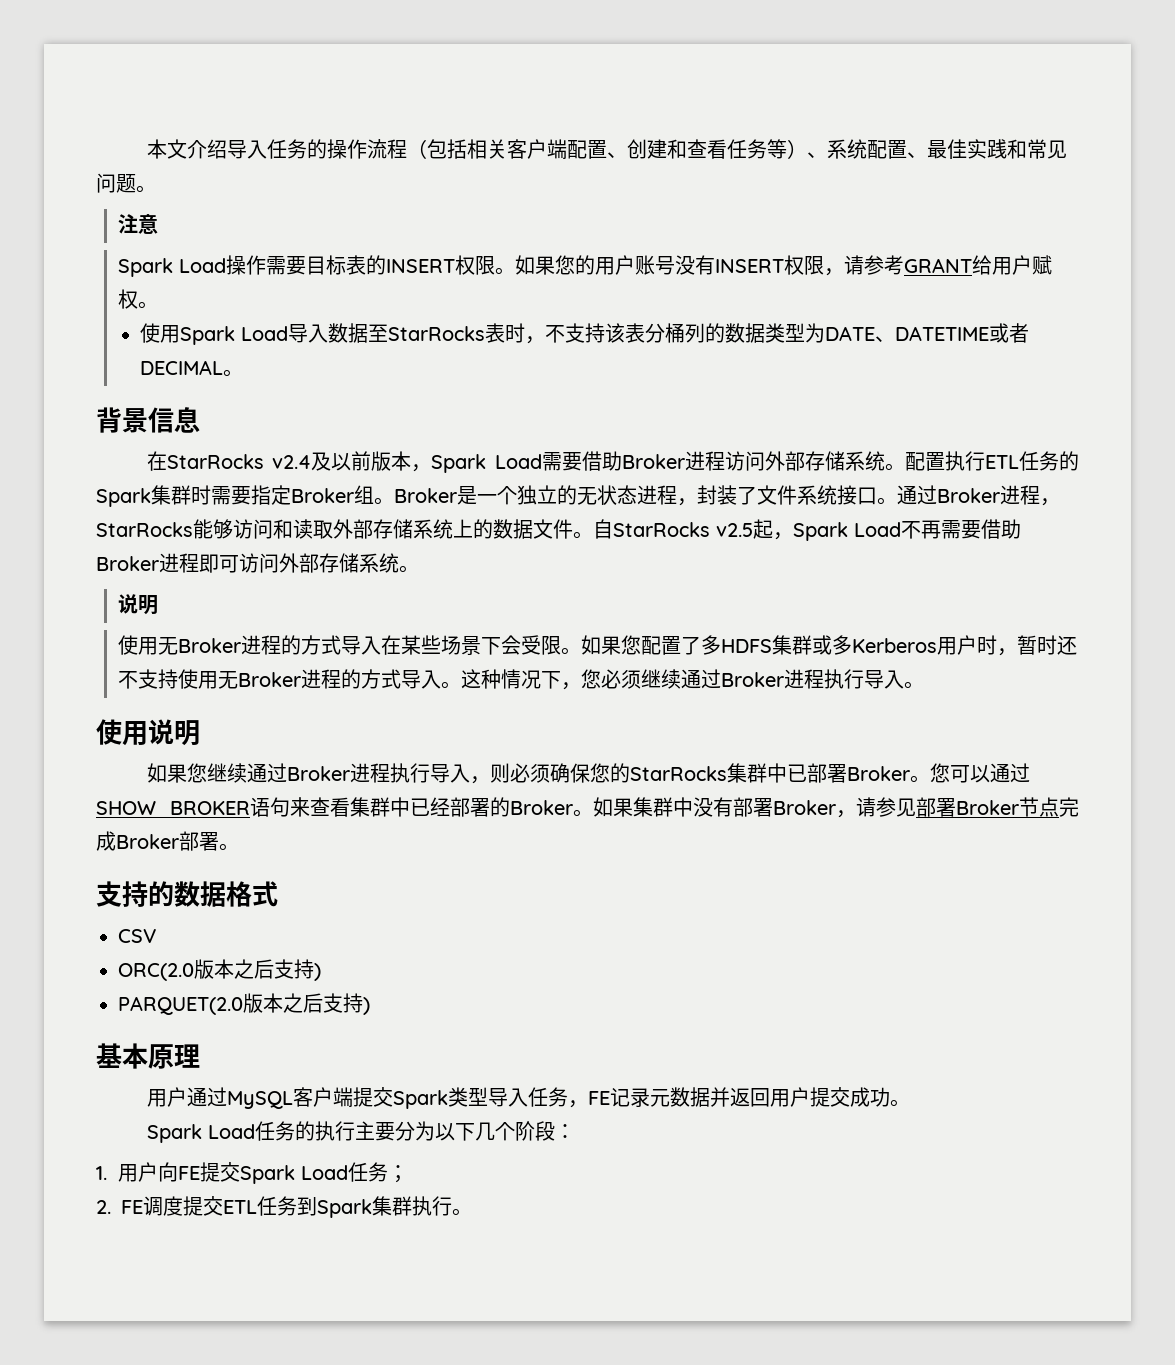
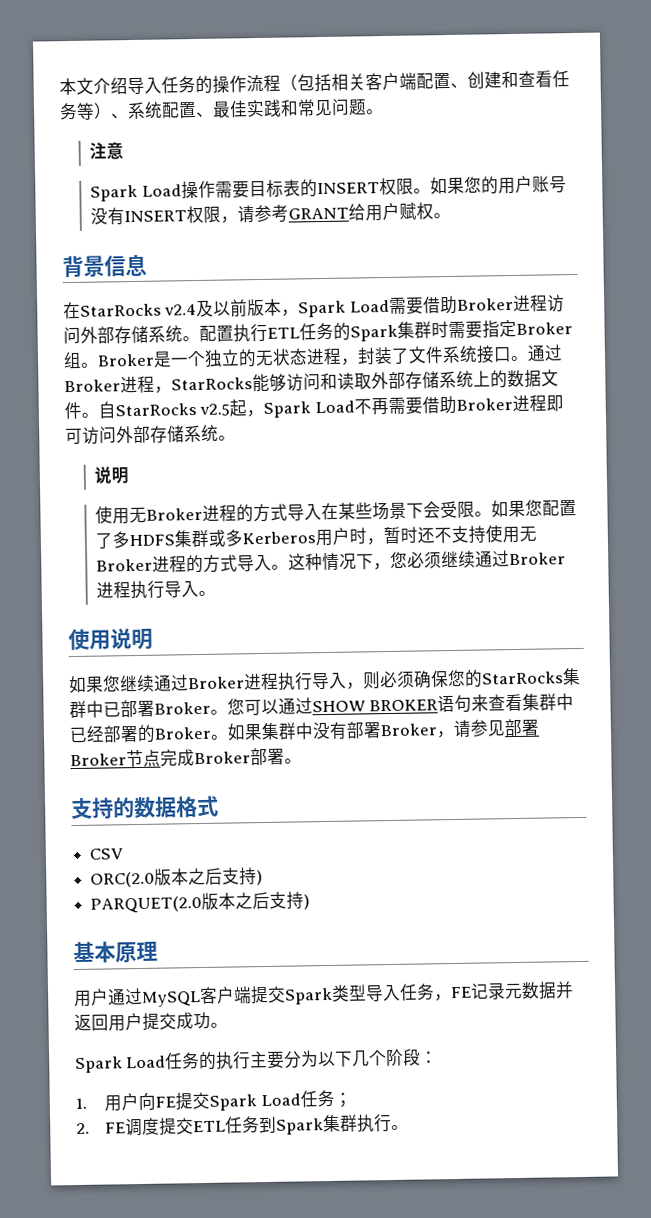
- 使用Spark Load导入数据至StarRocks表时，不支持该表分桶列的数据类型为DATE、DATETIME或者DECIMAL。

